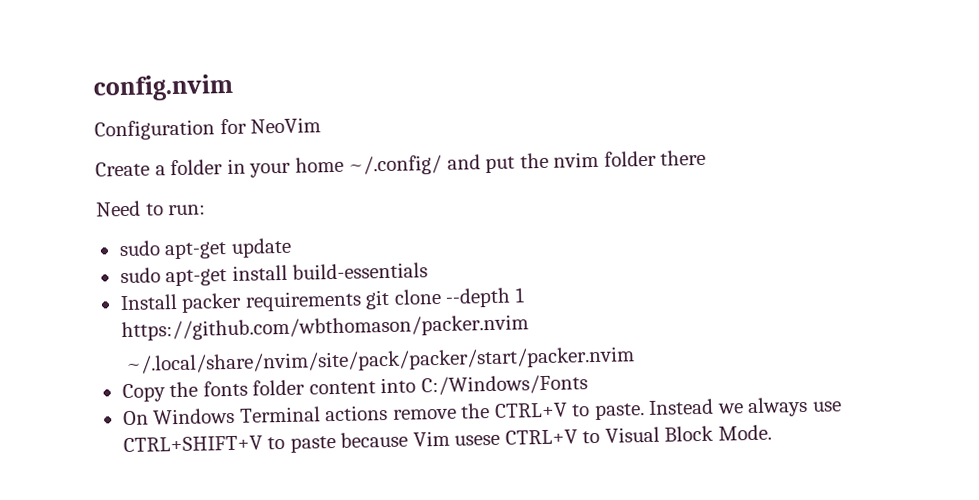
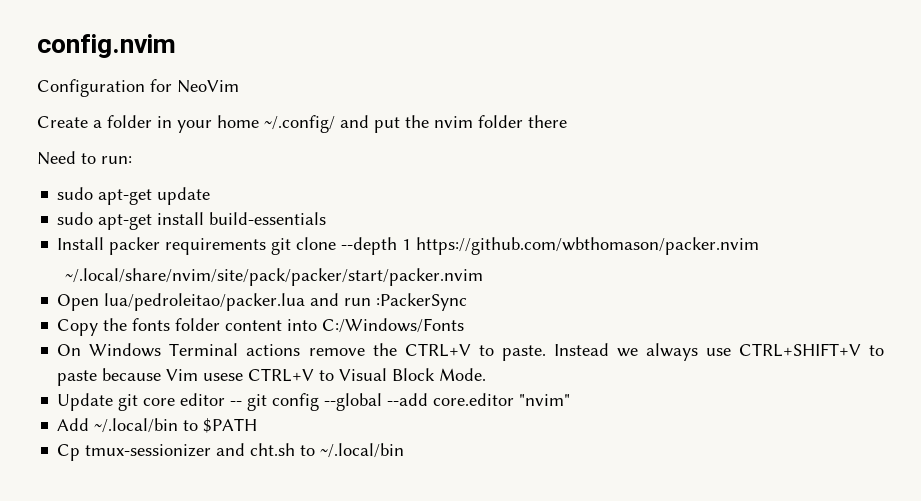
+ Open lua/pedroleitao/packer.lua and run :PackerSync
+ Update git core editor -- git config --global --add core.editor "nvim"
+ Add ~/.local/bin to $PATH
+ Cp tmux-sessionizer and cht.sh to ~/.local/bin

